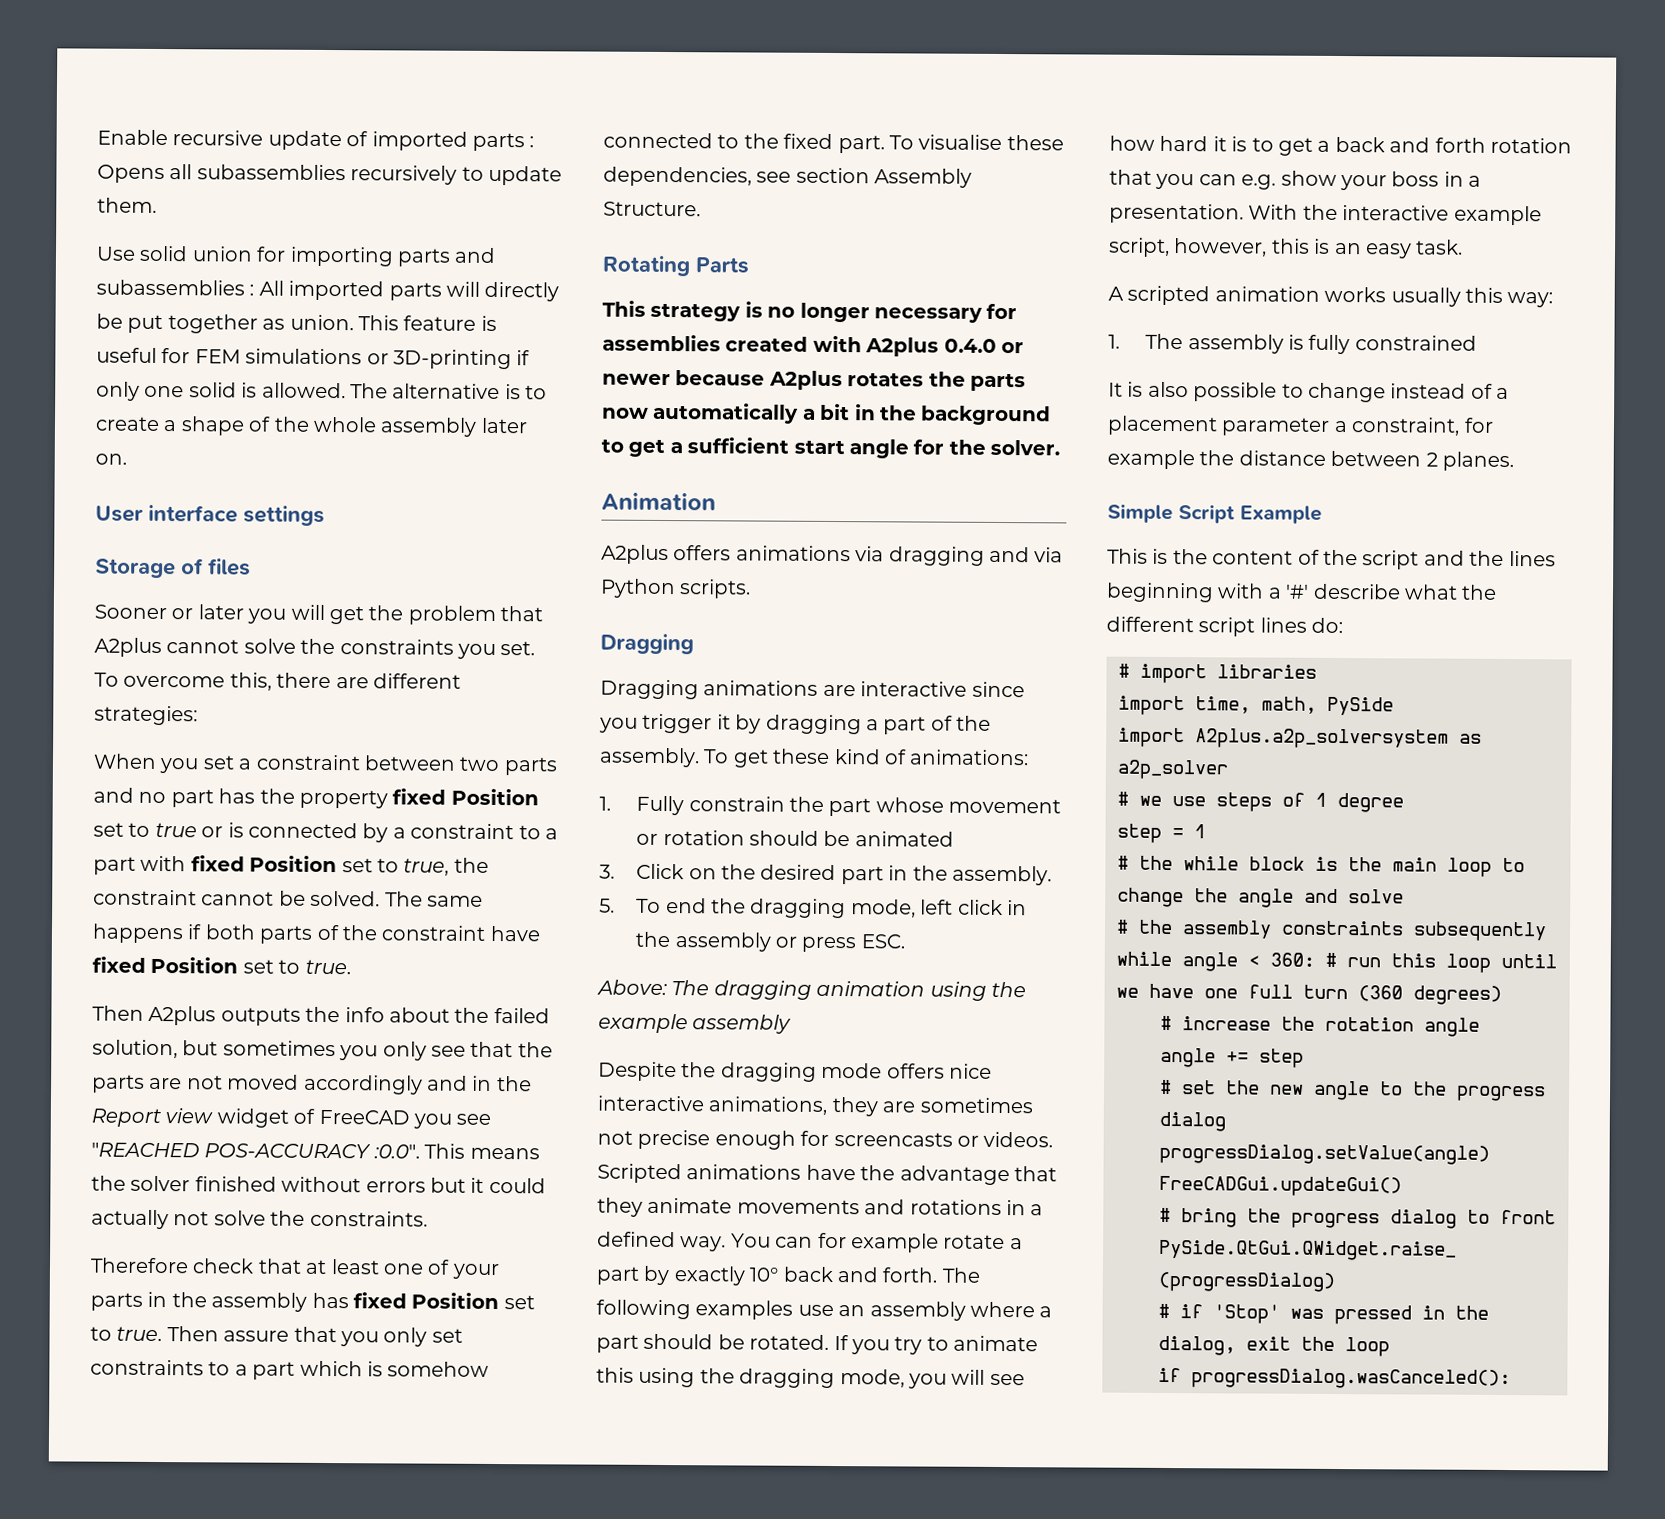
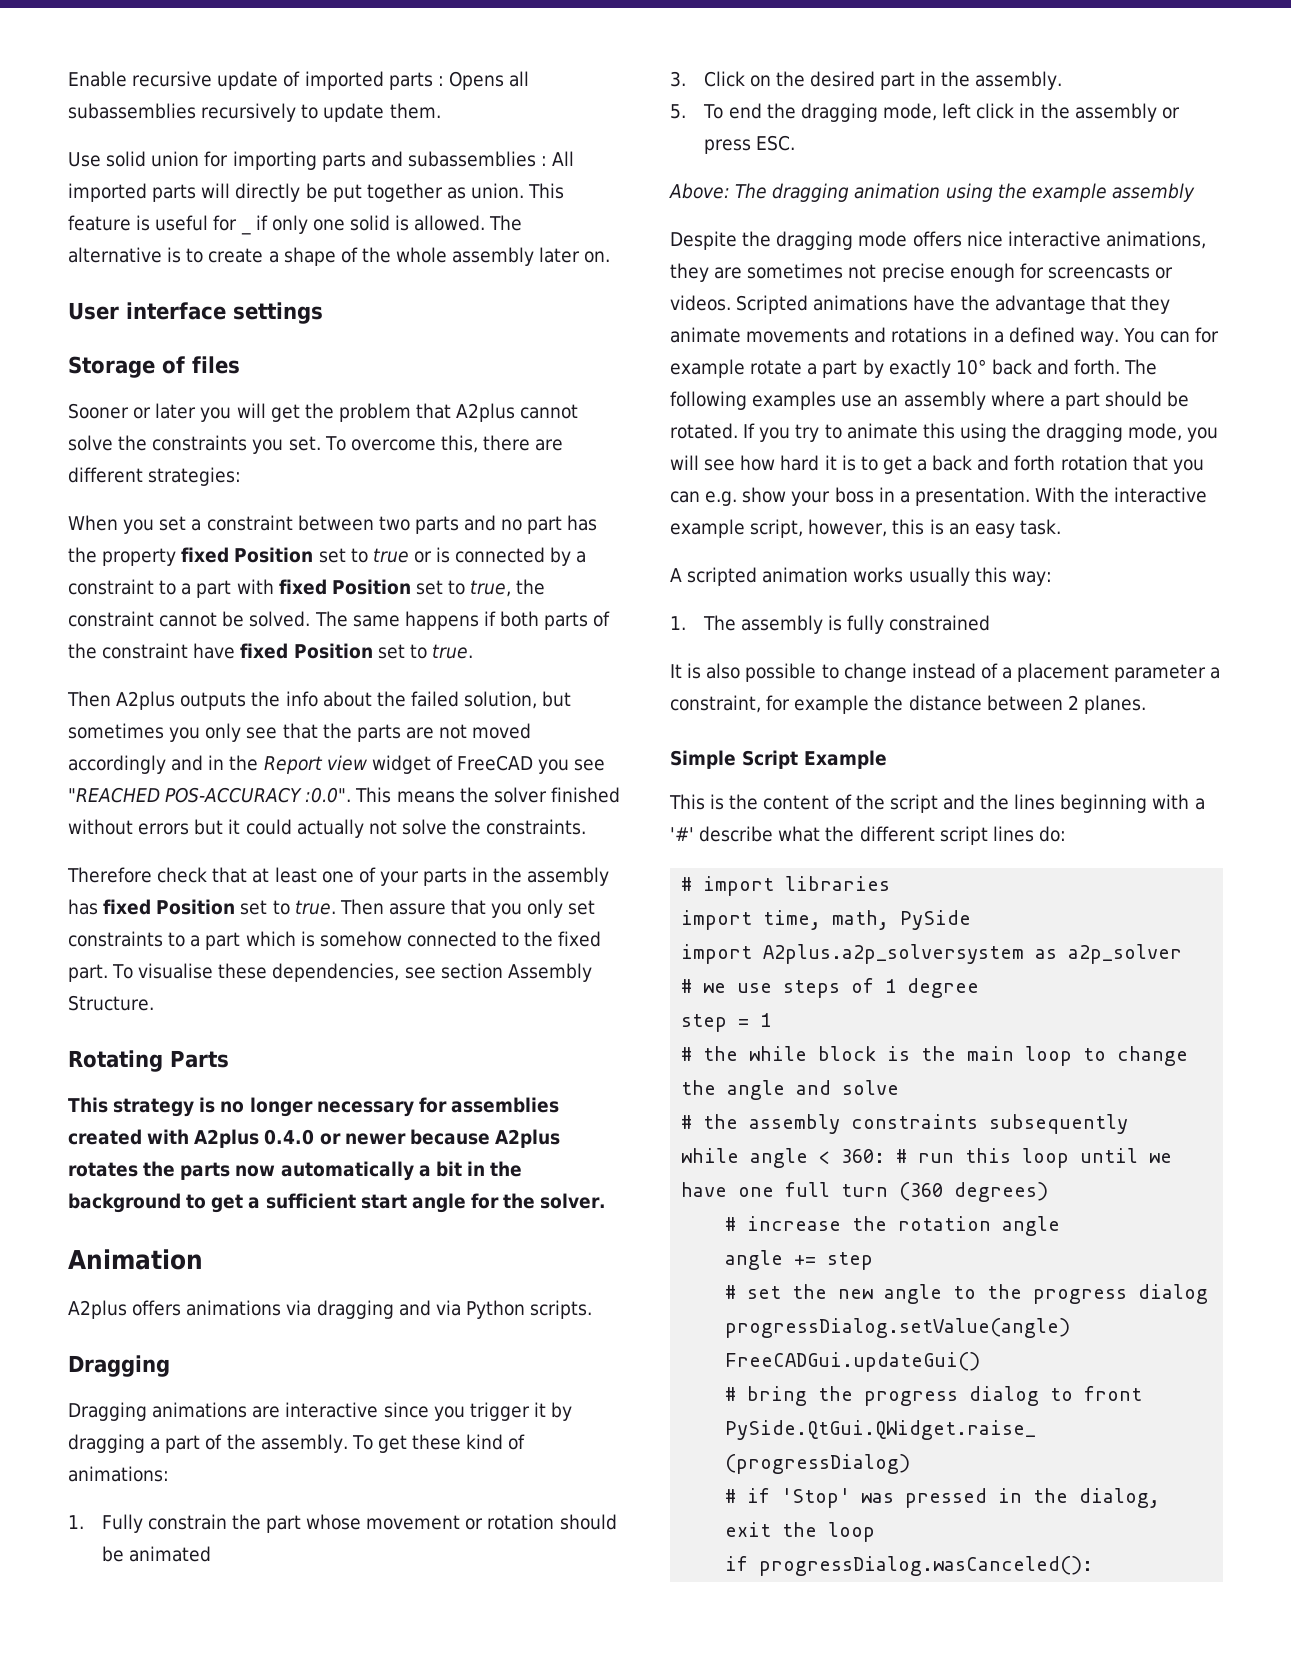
- This feature is useful for FEM simulations or 3D-printing if only one solid is allowed.
+ This feature is useful for _ if only one solid is allowed.

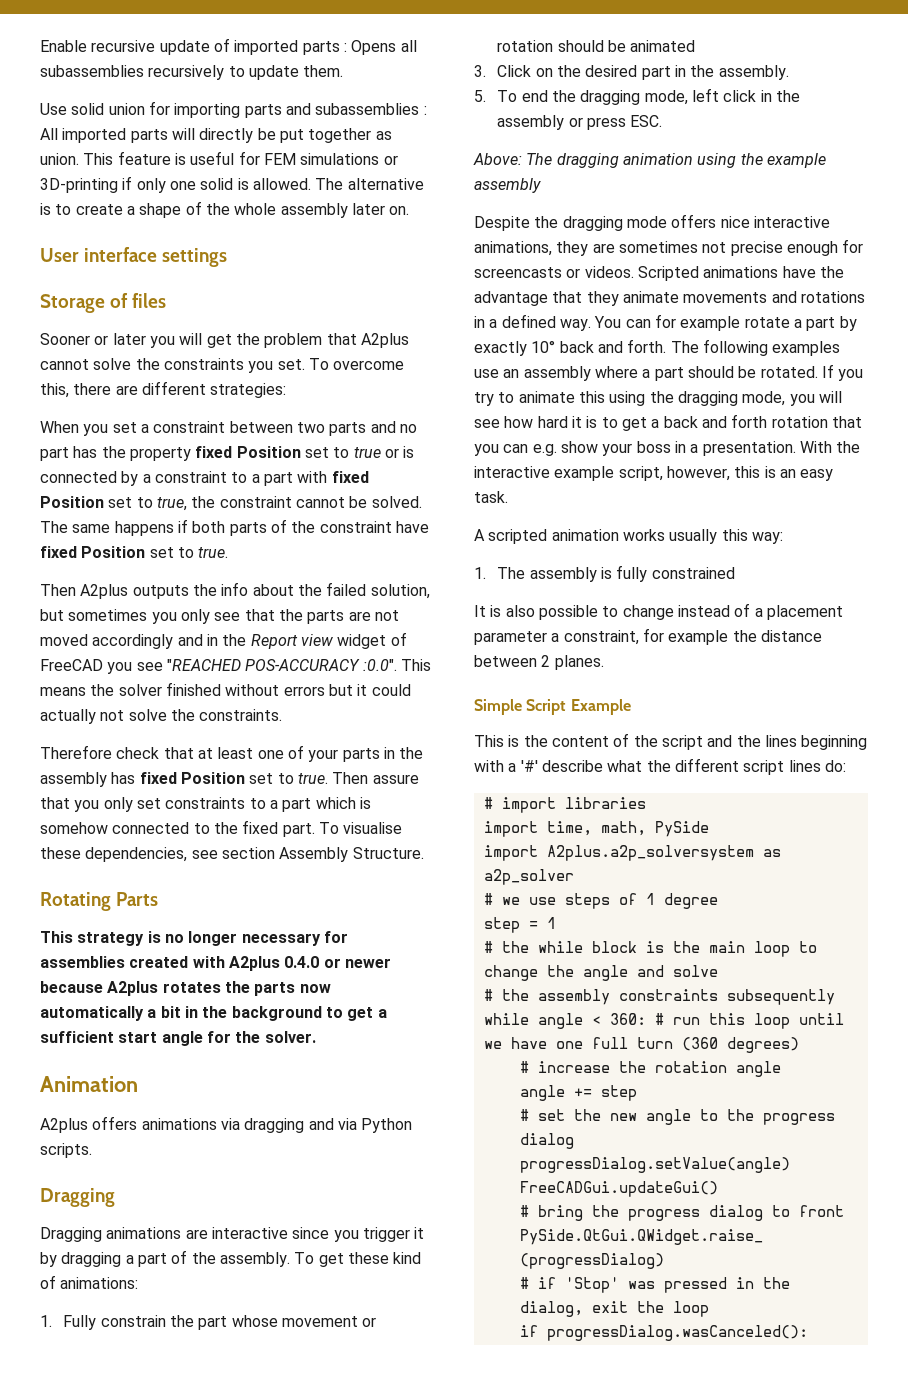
- This feature is useful for _ if only one solid is allowed.
+ This feature is useful for FEM simulations or 3D-printing if only one solid is allowed.

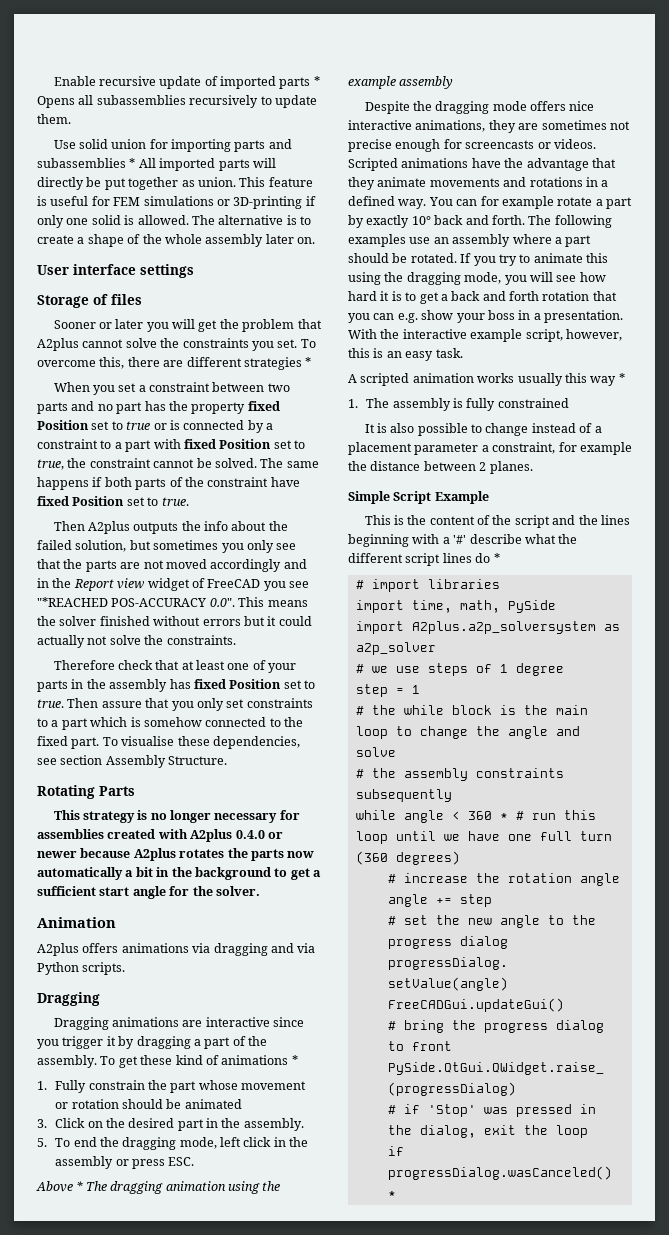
- Enable recursive update of imported parts : Opens all subassemblies recursively to update them.
+ Enable recursive update of imported parts * Opens all subassemblies recursively to update them.
- Use solid union for importing parts and subassemblies : All imported parts will directly be put together as union.
+ Use solid union for importing parts and subassemblies * All imported parts will directly be put together as union.
- To overcome this, there are different strategies:
+ To overcome this, there are different strategies *
- Then A2plus outputs the info about the failed solution, but sometimes you only see that the parts are not moved accordingly and in the Report view widget of FreeCAD you see "REACHED POS-ACCURACY :0.0". This means the solver finished without errors but it could actually not solve the constraints.
+ Then A2plus outputs the info about the failed solution, but sometimes you only see that the parts are not moved accordingly and in the Report view widget of FreeCAD you see "*REACHED POS-ACCURACY 0.0". This means the solver finished without errors but it could actually not solve the constraints.
- To get these kind of animations:
+ To get these kind of animations *
- Above: The dragging animation using the example assembly
+ Above * The dragging animation using the example assembly
- A scripted animation works usually this way:
+ A scripted animation works usually this way *
- This is the content of the script and the lines beginning with a '#' describe what the different script lines do:
+ This is the content of the script and the lines beginning with a '#' describe what the different script lines do *
- while angle < 360: # run this loop until we have one full turn (360 degrees)
+ while angle < 360 * # run this loop until we have one full turn (360 degrees)
- if progressDialog.wasCanceled():
+ if progressDialog.wasCanceled() *

